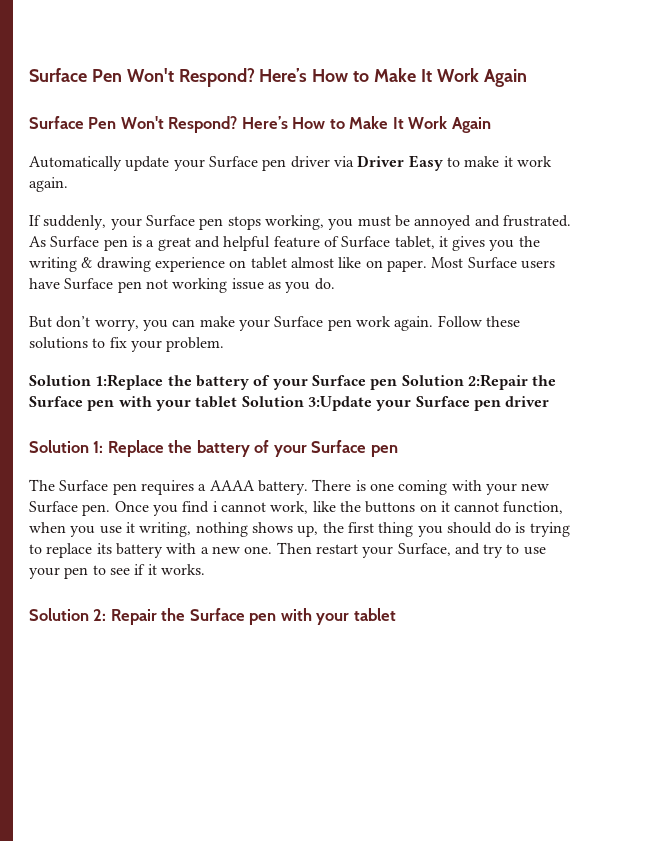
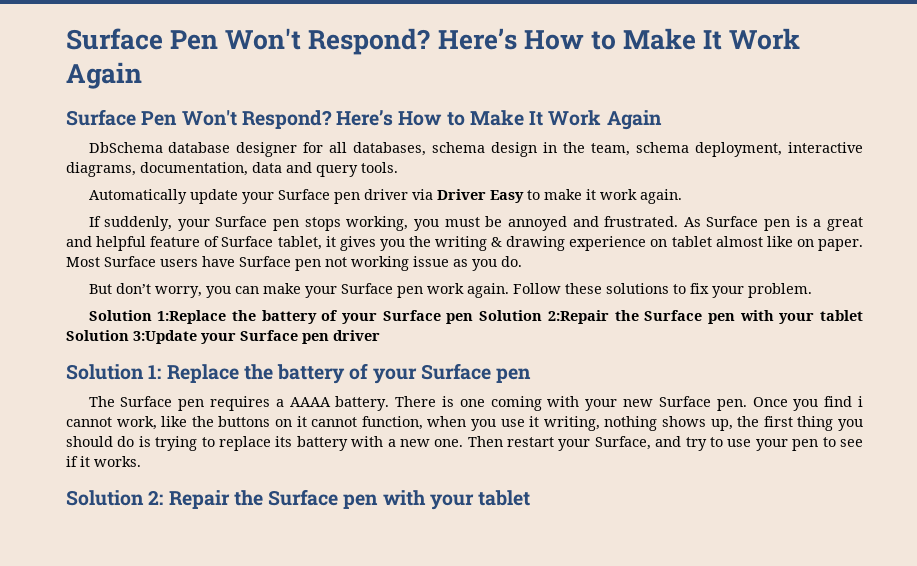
+ DbSchema database designer for all databases, schema design in the team, schema deployment, interactive diagrams, documentation, data and query tools.

